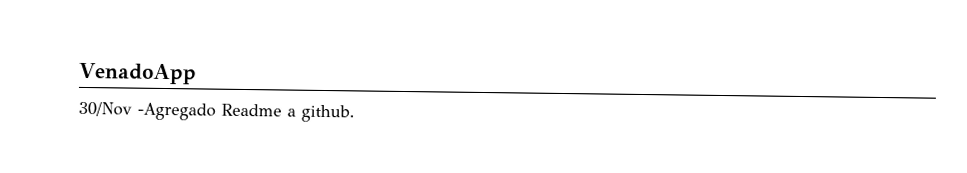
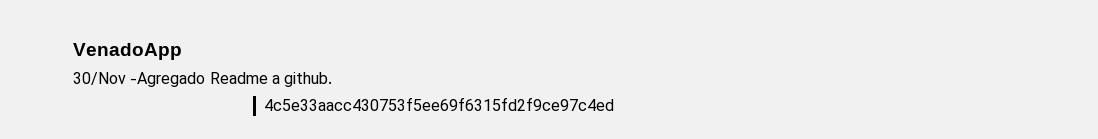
+ 4c5e33aacc430753f5ee69f6315fd2f9ce97c4ed

